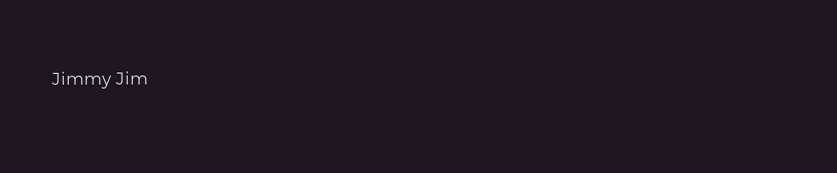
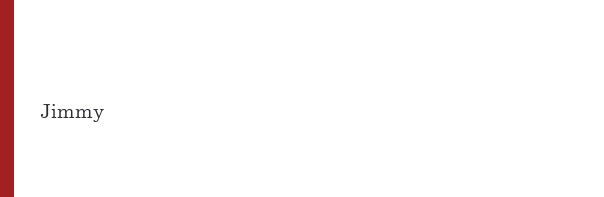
- Jimmy Jim
+ Jimmy

